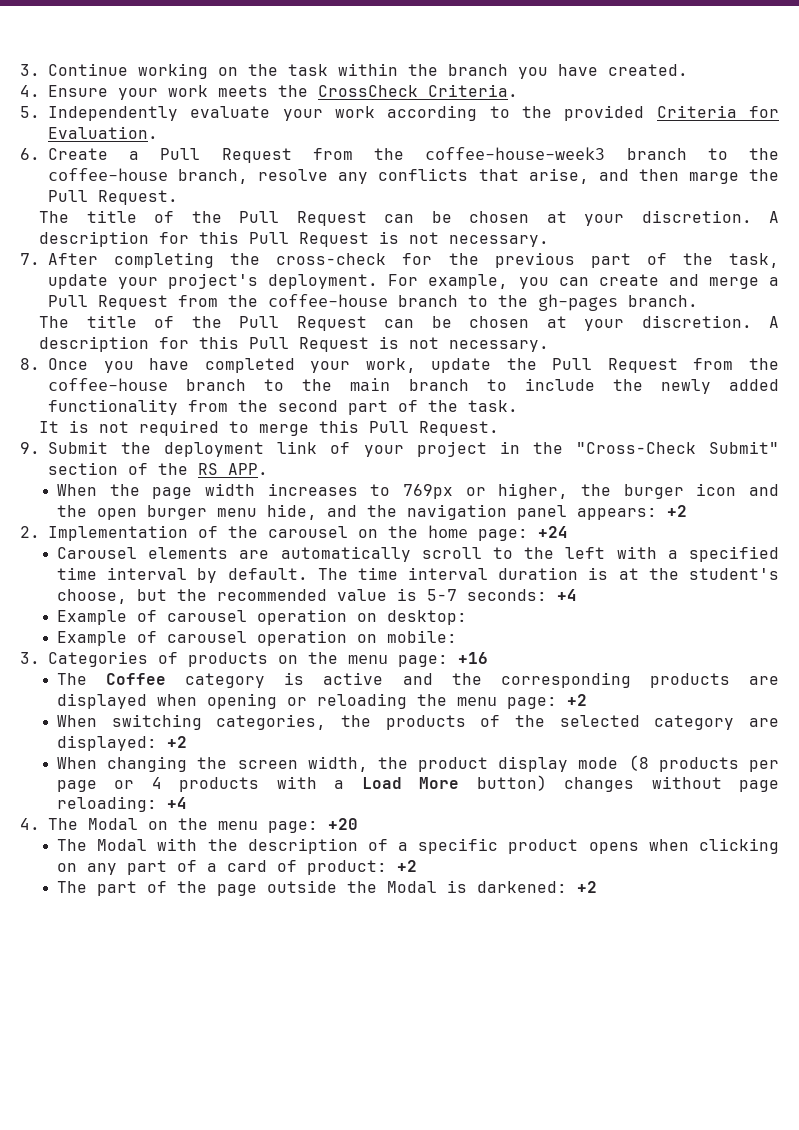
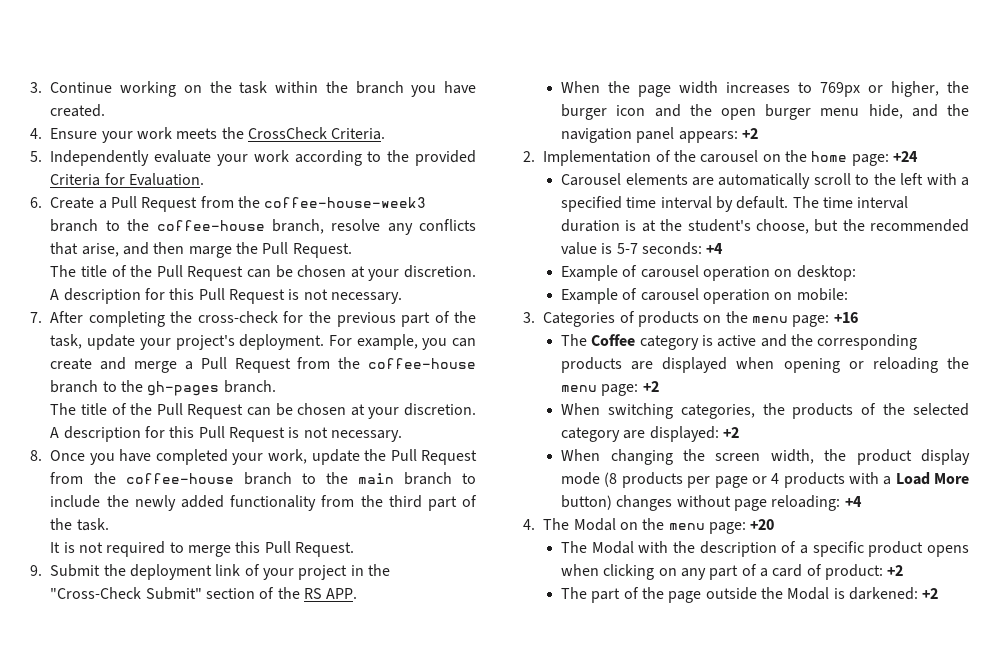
- 8. Once you have completed your work, update the Pull Request from the coffee-house branch to the main branch to include the newly added functionality from the second part of the task.
+ 8. Once you have completed your work, update the Pull Request from the coffee-house branch to the main branch to include the newly added functionality from the third part of the task.

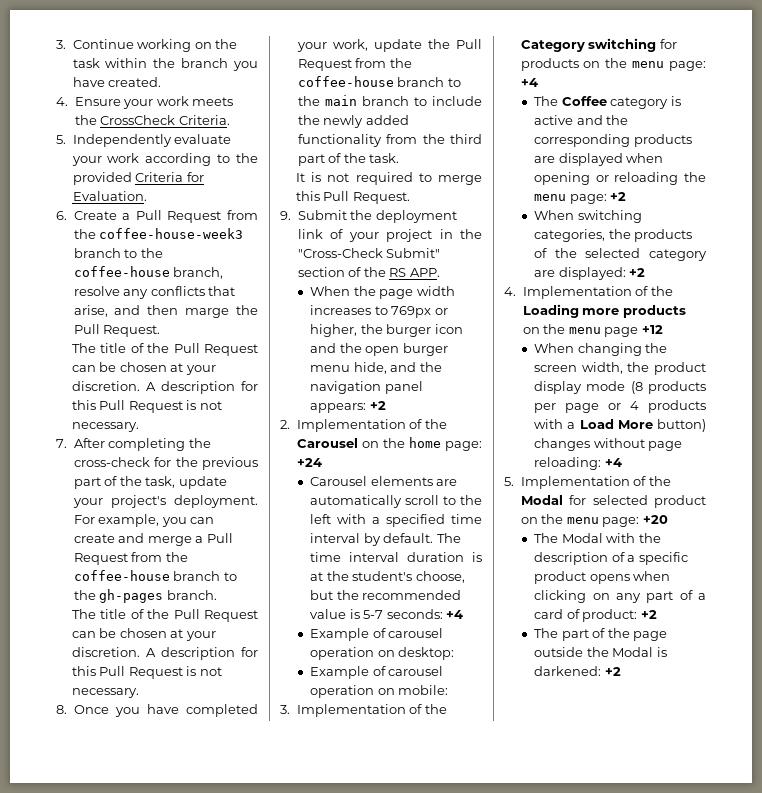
- 2. Implementation of the carousel on the home page: +24
+ 2. Implementation of the Carousel on the home page: +24
- 3. Categories of products on the menu page: +16
+ 3. Implementation of the Category switching for products on the menu page: +4
+ 4. Implementation of the Loading more products on the menu page +12
- 4. The Modal on the menu page: +20
+ 5. Implementation of the Modal for selected product on the menu page: +20

